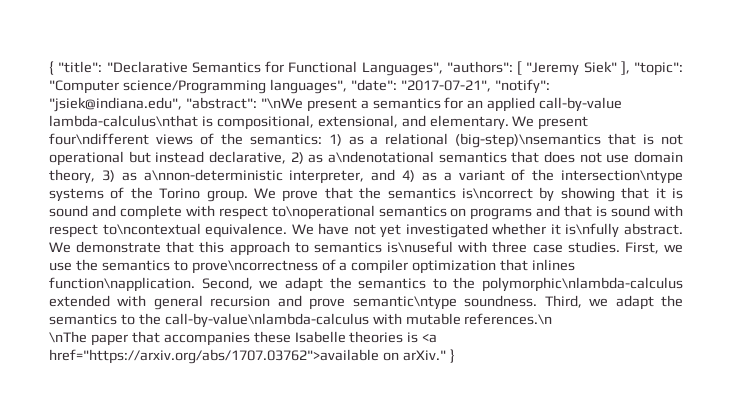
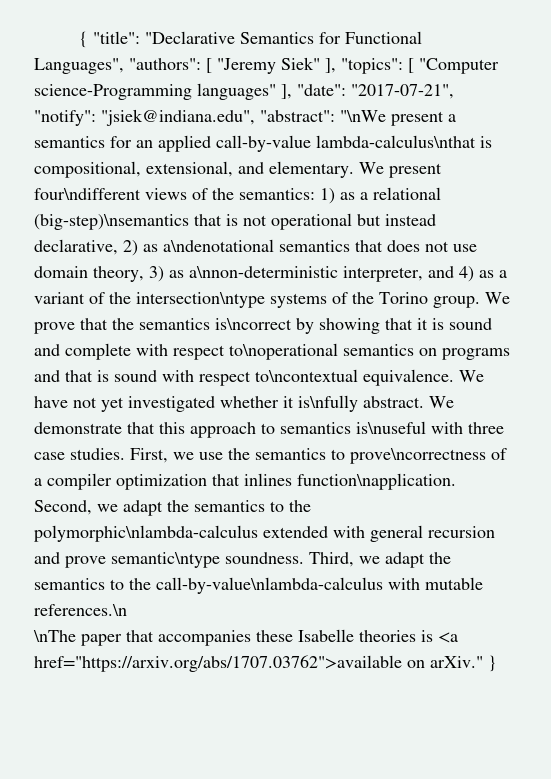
- { "title": "Declarative Semantics for Functional Languages", "authors": [ "Jeremy Siek" ], "topic": "Computer science/Programming languages", "date": "2017-07-21", "notify": "jsiek@indiana.edu", "abstract": "\nWe present a semantics for an applied call-by-value lambda-calculus\nthat is compositional, extensional, and elementary.
+ { "title": "Declarative Semantics for Functional Languages", "authors": [ "Jeremy Siek" ], "topics": [ "Computer science-Programming languages" ], "date": "2017-07-21", "notify": "jsiek@indiana.edu", "abstract": "\nWe present a semantics for an applied call-by-value lambda-calculus\nthat is compositional, extensional, and elementary.

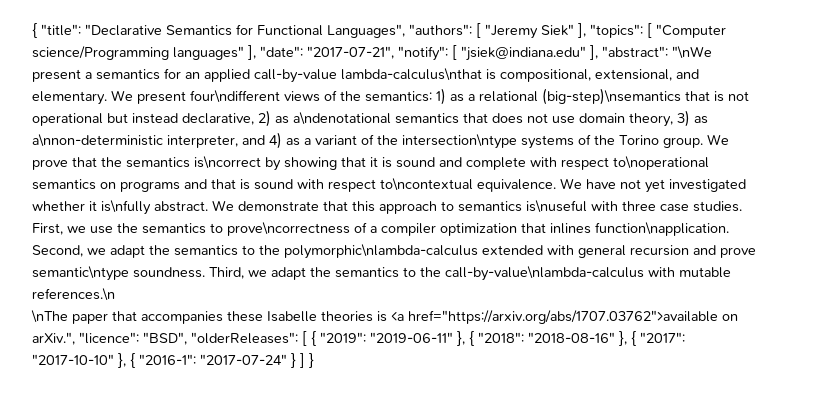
- { "title": "Declarative Semantics for Functional Languages", "authors": [ "Jeremy Siek" ], "topics": [ "Computer science-Programming languages" ], "date": "2017-07-21", "notify": "jsiek@indiana.edu", "abstract": "\nWe present a semantics for an applied call-by-value lambda-calculus\nthat is compositional, extensional, and elementary.
+ { "title": "Declarative Semantics for Functional Languages", "authors": [ "Jeremy Siek" ], "topics": [ "Computer science/Programming languages" ], "date": "2017-07-21", "notify": [ "jsiek@indiana.edu" ], "abstract": "\nWe present a semantics for an applied call-by-value lambda-calculus\nthat is compositional, extensional, and elementary.
- \nThe paper that accompanies these Isabelle theories is <a href="https://arxiv.org/abs/1707.03762">available on arXiv." }
+ \nThe paper that accompanies these Isabelle theories is <a href="https://arxiv.org/abs/1707.03762">available on arXiv.", "licence": "BSD", "olderReleases": [ { "2019": "2019-06-11" }, { "2018": "2018-08-16" }, { "2017": "2017-10-10" }, { "2016-1": "2017-07-24" } ] }

